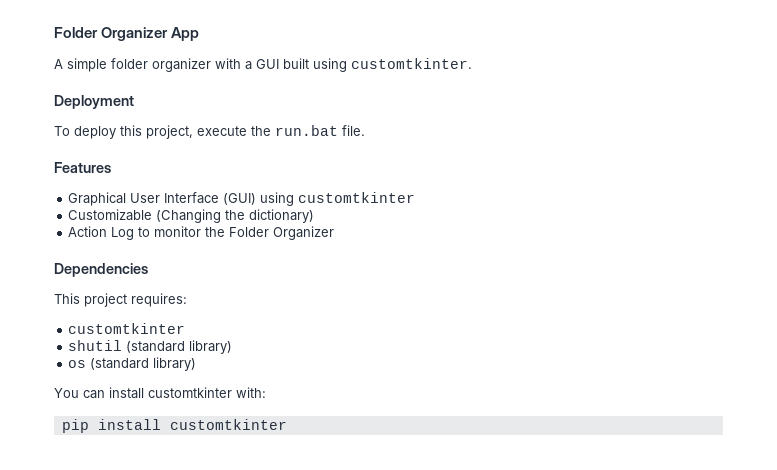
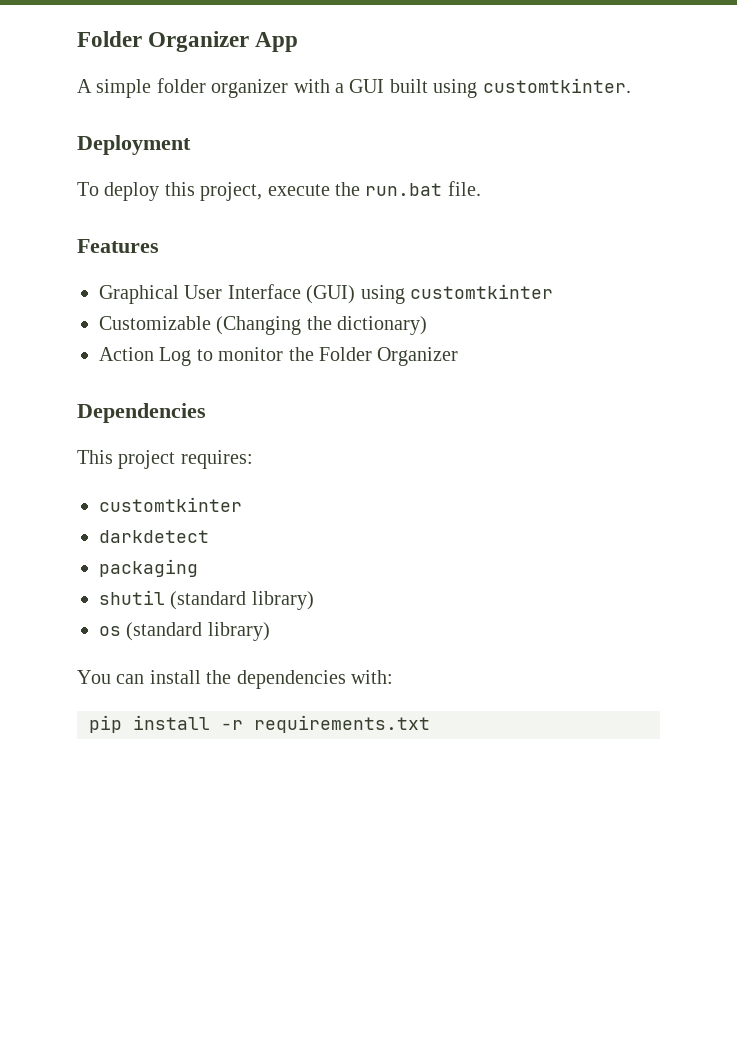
+ darkdetect
+ packaging
- You can install customtkinter with:
+ You can install the dependencies with:
- pip install customtkinter
+ pip install -r requirements.txt

